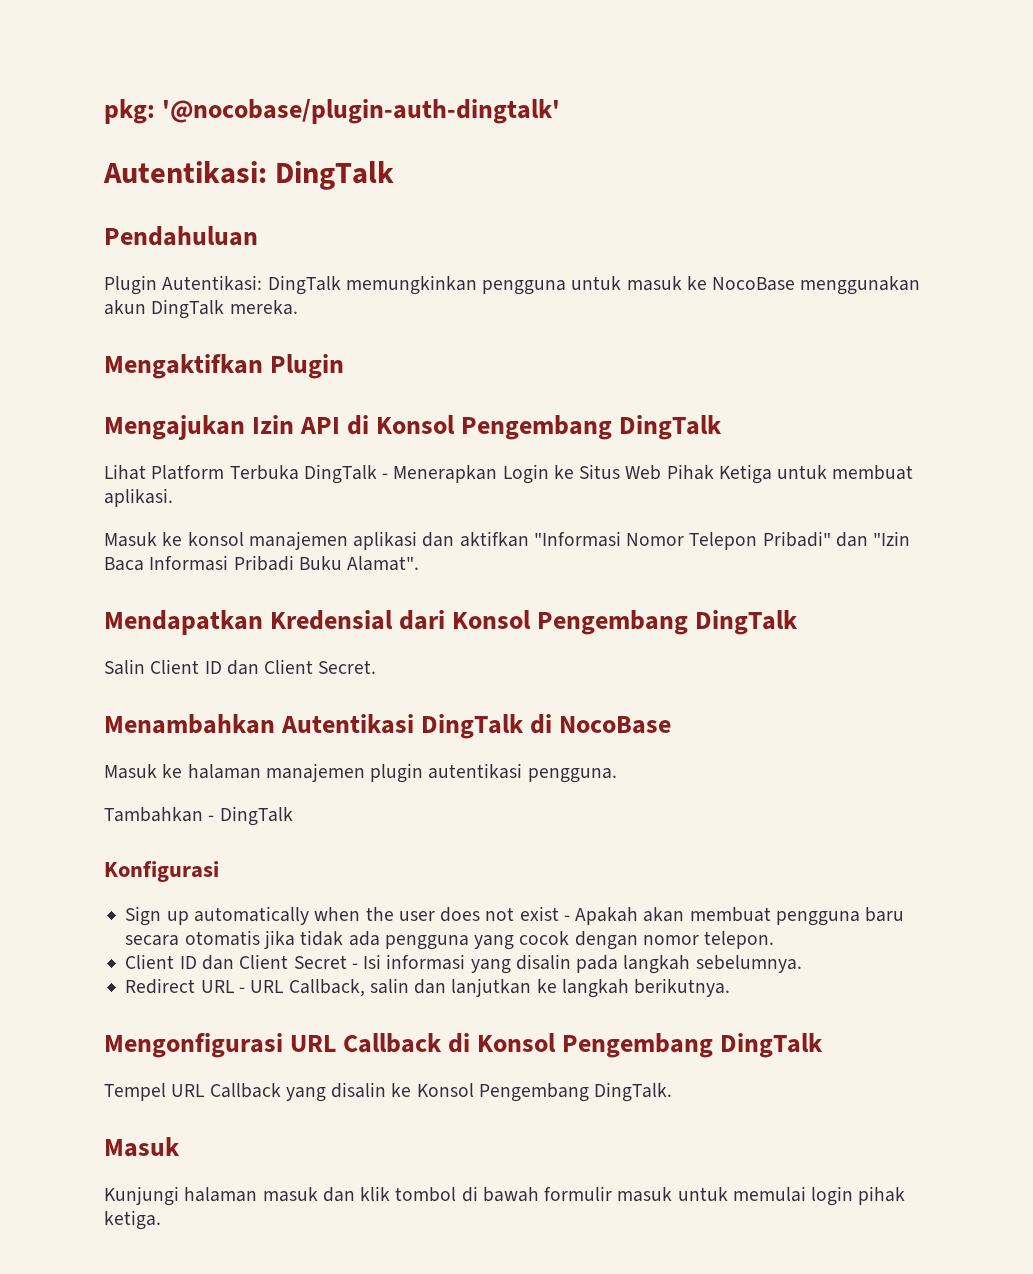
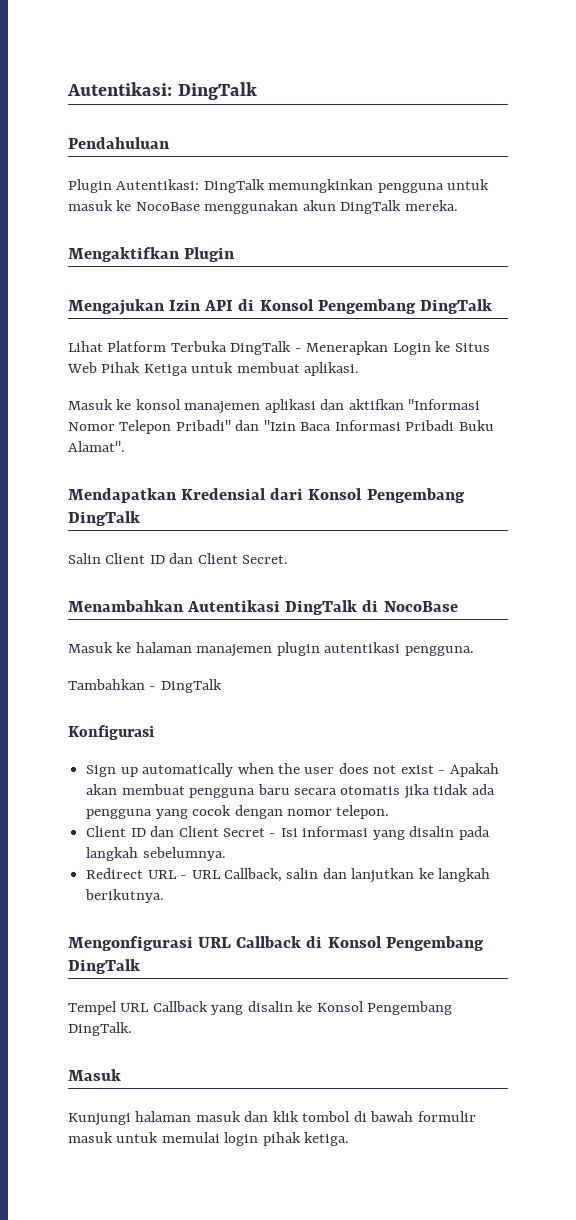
- pkg: '@nocobase/plugin-auth-dingtalk'

